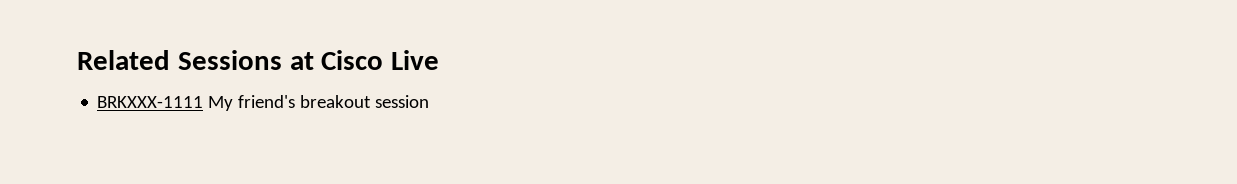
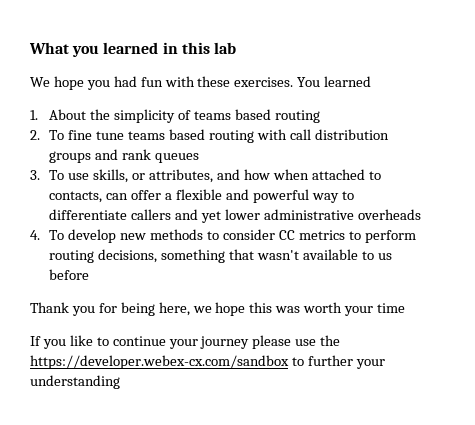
- Related Sessions at Cisco Live
- BRKXXX-1111 My friend's breakout session
+ What you learned in this lab
+ We hope you had fun with these exercises. You learned
+ 1. About the simplicity of teams based routing
+ 2. To fine tune teams based routing with call distribution groups and rank queues
+ 3. To use skills, or attributes, and how when attached to contacts, can offer a flexible and powerful way to differentiate callers and yet lower administrative overheads
+ 4. To develop new methods to consider CC metrics to perform routing decisions, something that wasn't available to us before
+ Thank you for being here, we hope this was worth your time
+ If you like to continue your journey please use the https://developer.webex-cx.com/sandbox to further your understanding

